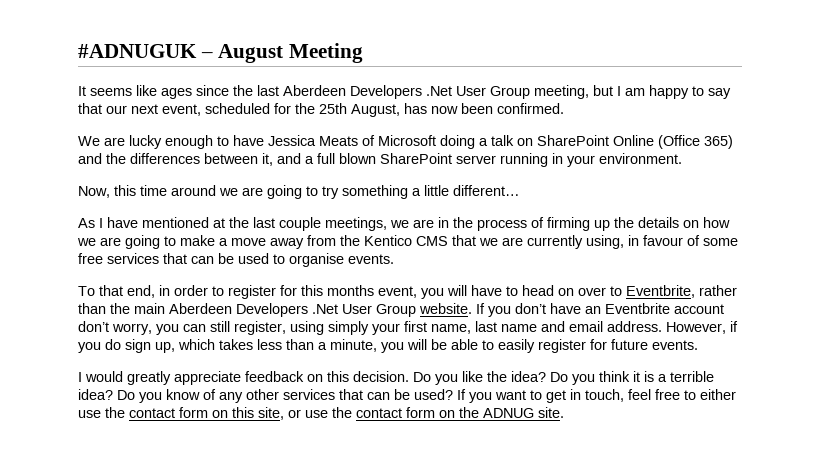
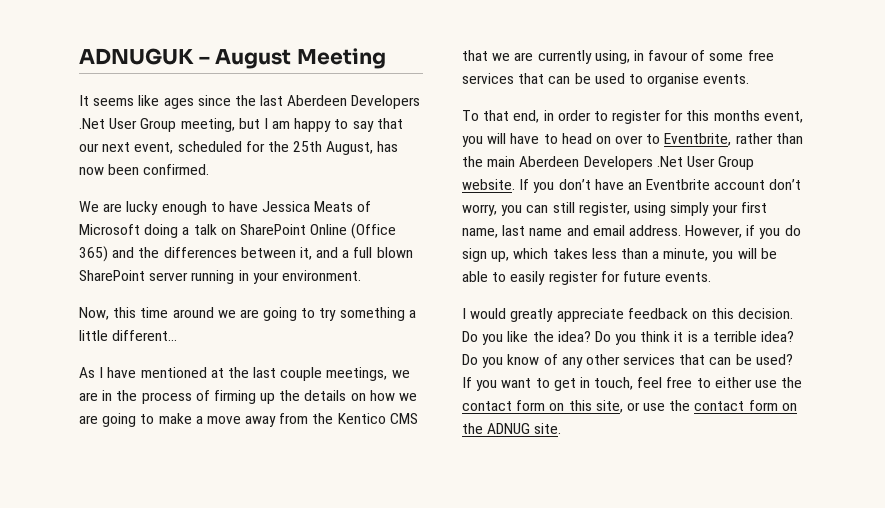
- #ADNUGUK – August Meeting
+ ADNUGUK – August Meeting

